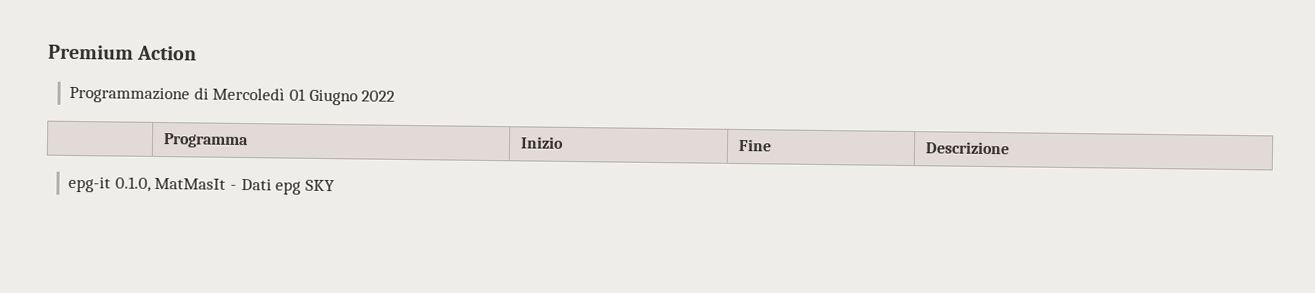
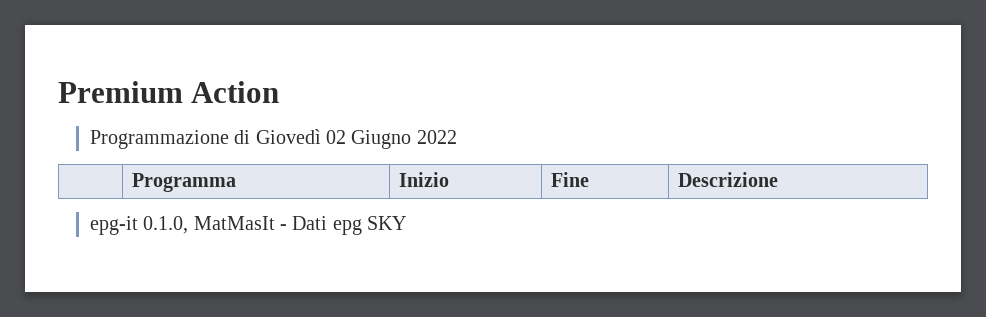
- Programmazione di Mercoledì 01 Giugno 2022
+ Programmazione di Giovedì 02 Giugno 2022

